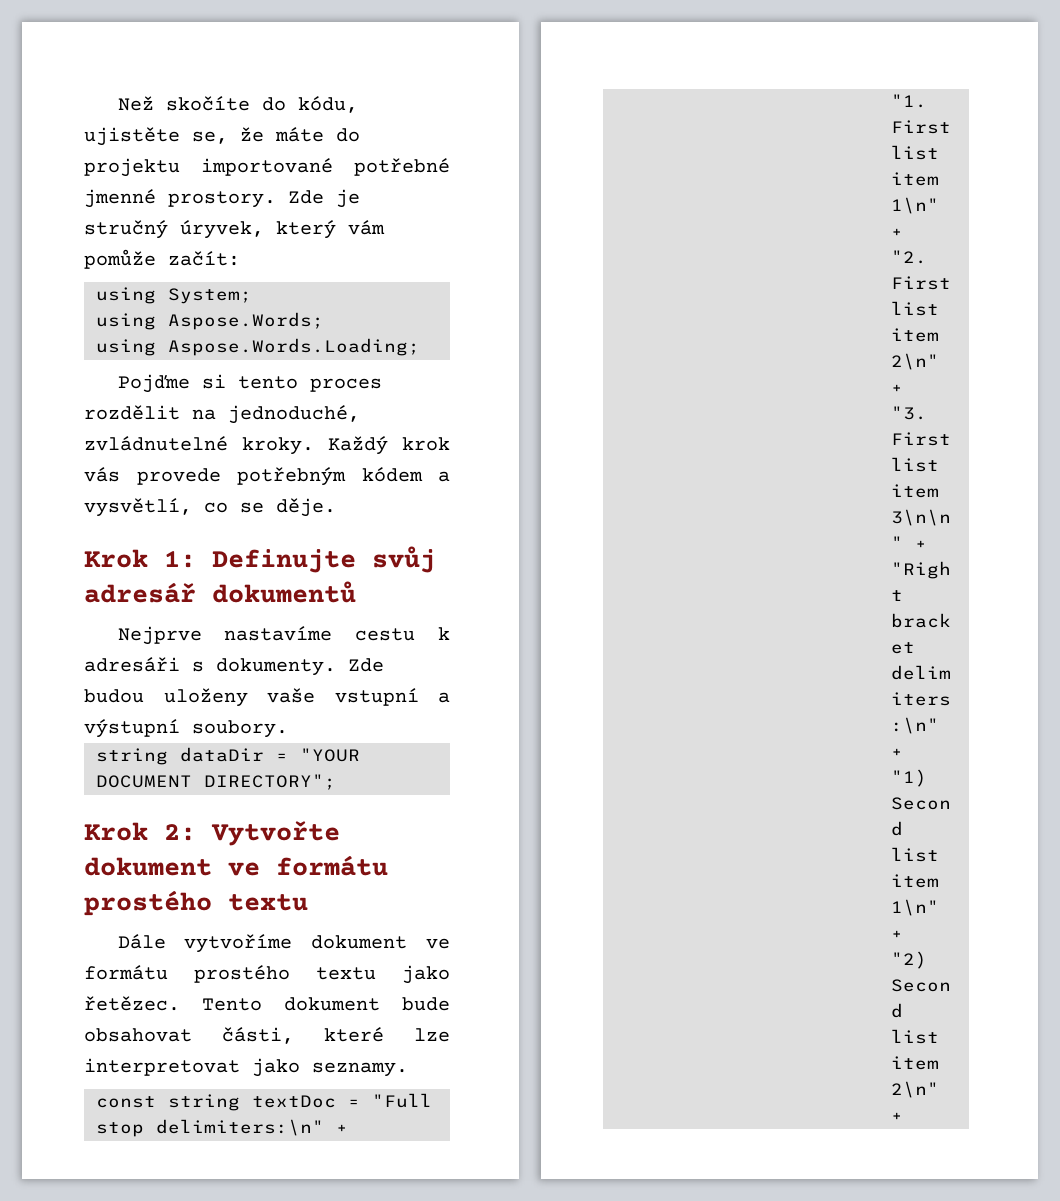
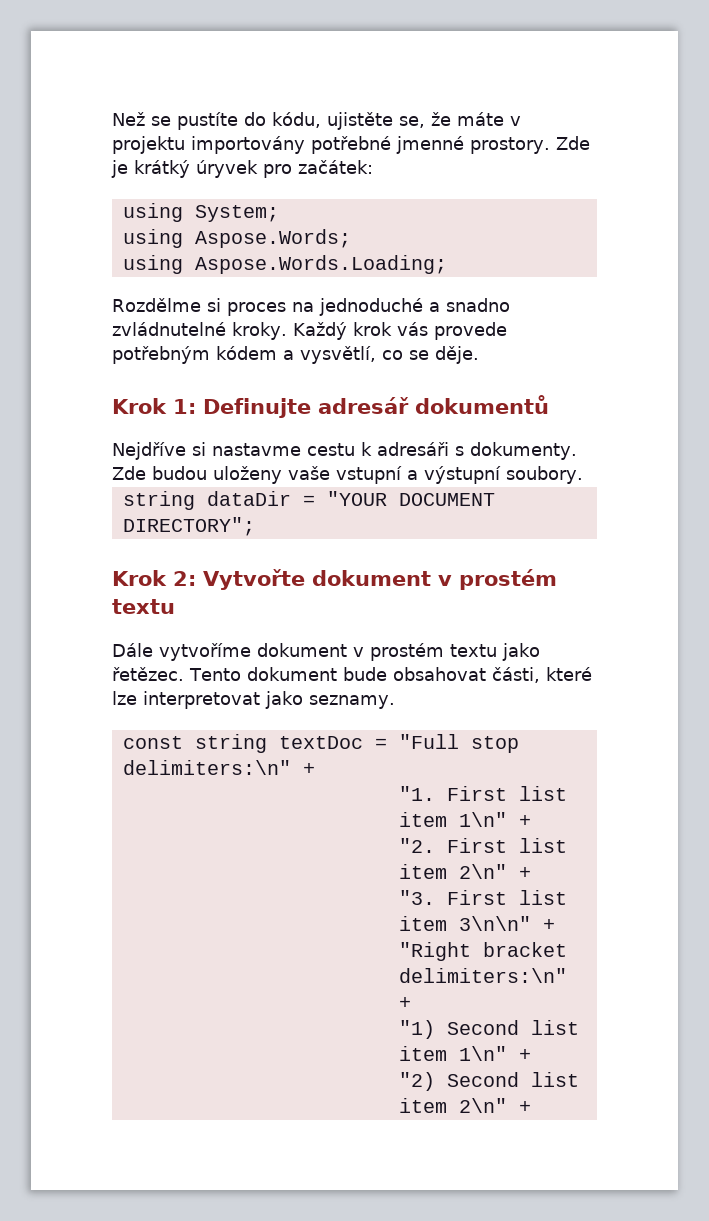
- Než skočíte do kódu, ujistěte se, že máte do projektu importované potřebné jmenné prostory.
+ Než se pustíte do kódu, ujistěte se, že máte v projektu importovány potřebné jmenné prostory.
- Zde je stručný úryvek, který vám pomůže začít:
+ Zde je krátký úryvek pro začátek:
- Pojďme si tento proces rozdělit na jednoduché, zvládnutelné kroky.
+ Rozdělme si proces na jednoduché a snadno zvládnutelné kroky.
- Krok 1: Definujte svůj adresář dokumentů
+ Krok 1: Definujte adresář dokumentů
- Nejprve nastavíme cestu k adresáři s dokumenty.
+ Nejdříve si nastavme cestu k adresáři s dokumenty.
- Krok 2: Vytvořte dokument ve formátu prostého textu
+ Krok 2: Vytvořte dokument v prostém textu
- Dále vytvoříme dokument ve formátu prostého textu jako řetězec.
+ Dále vytvoříme dokument v prostém textu jako řetězec.

